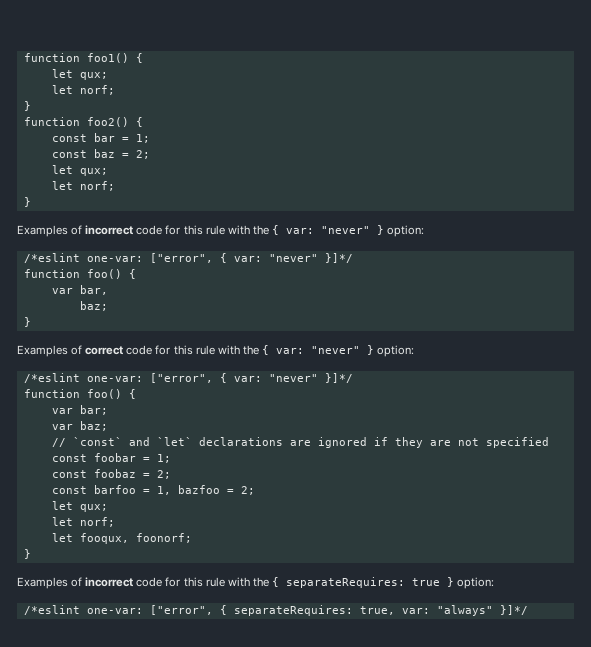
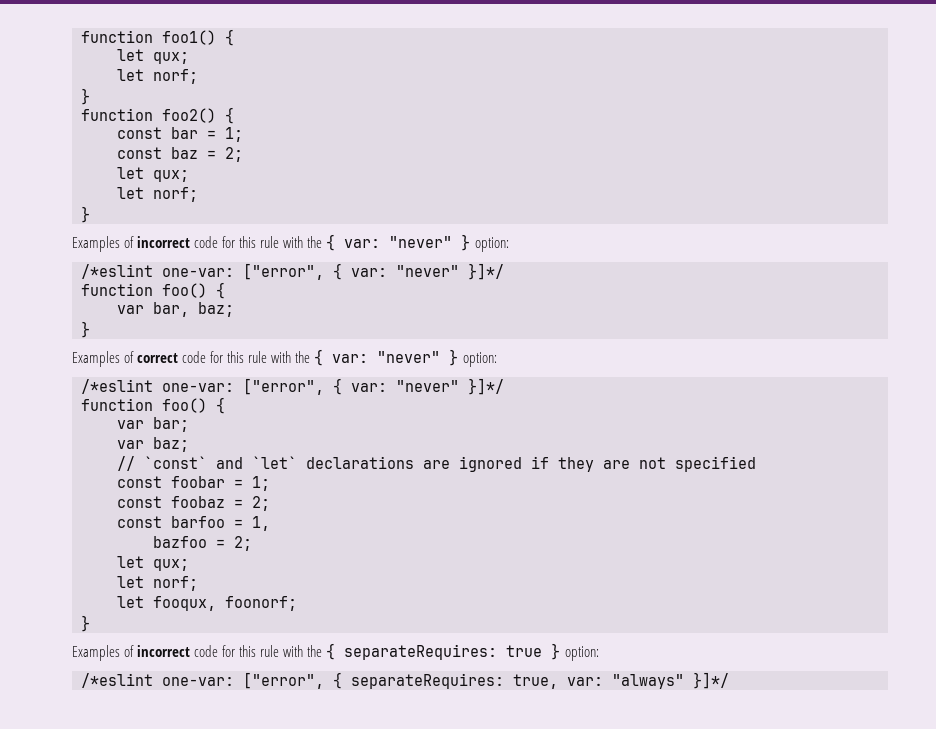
- var bar,
- baz;
+ var bar, baz;
- const barfoo = 1, bazfoo = 2;
+ const barfoo = 1,
+ bazfoo = 2;

